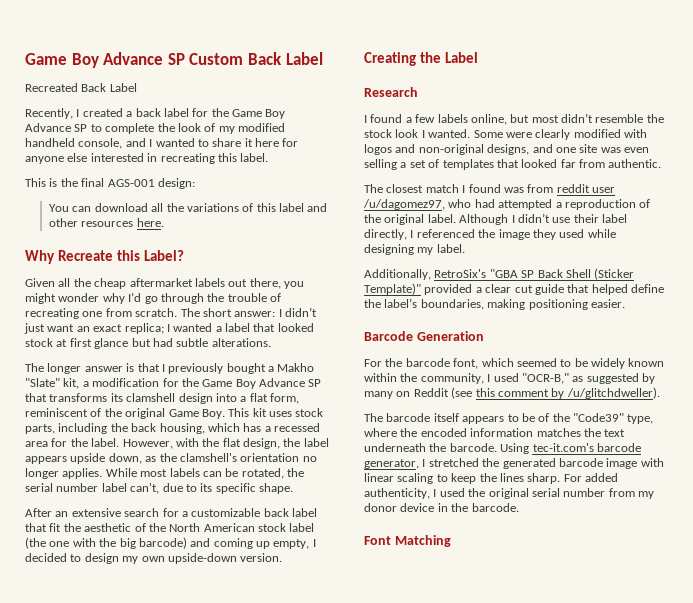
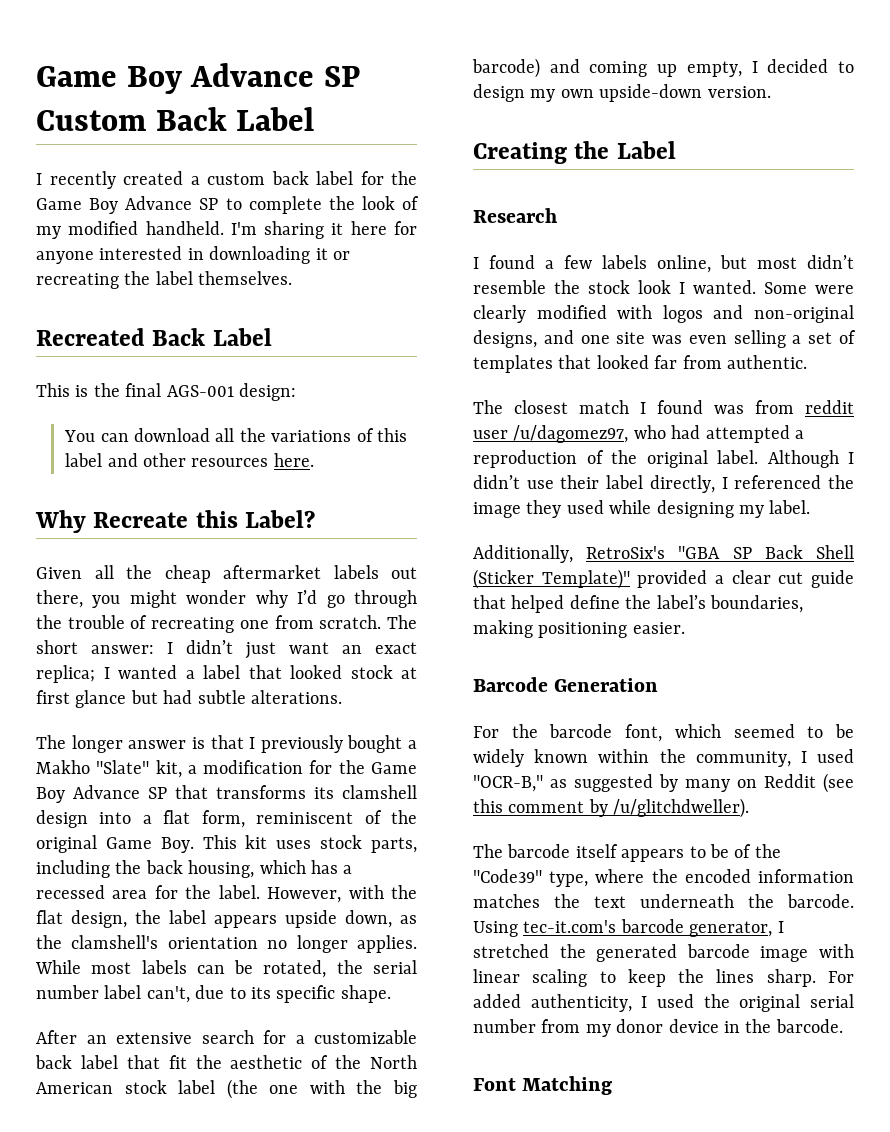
+ I recently created a custom back label for the Game Boy Advance SP to complete the look of my modified handheld. I'm sharing it here for anyone interested in downloading it or recreating the label themselves.
  Recreated Back Label
- Recently, I created a back label for the Game Boy Advance SP to complete the look of my modified handheld console, and I wanted to share it here for anyone else interested in recreating this label.

